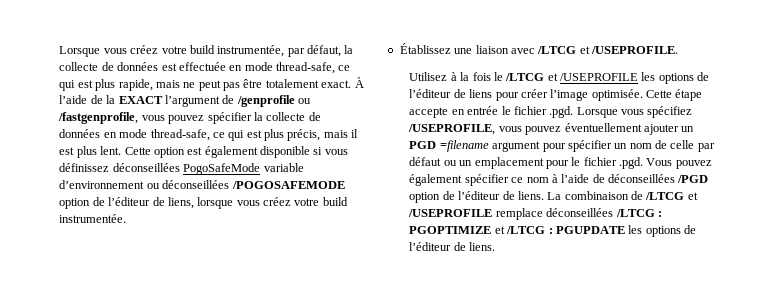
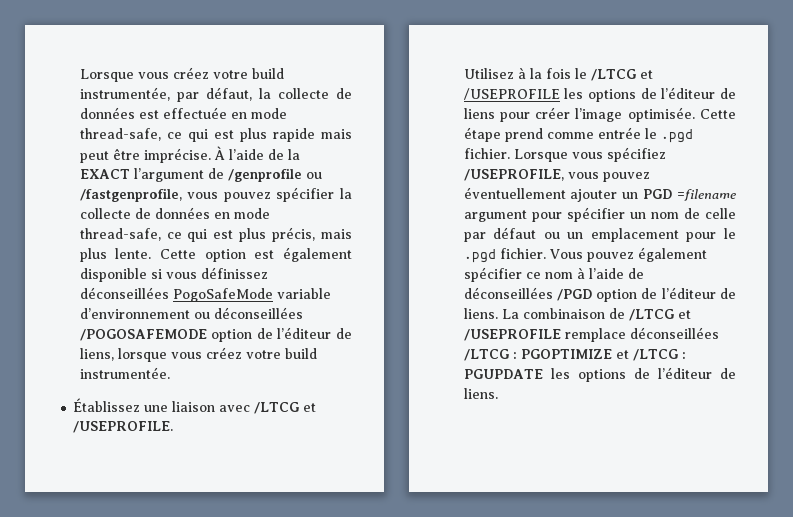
- Lorsque vous créez votre build instrumentée, par défaut, la collecte de données est effectuée en mode thread-safe, ce qui est plus rapide, mais ne peut pas être totalement exact.
+ Lorsque vous créez votre build instrumentée, par défaut, la collecte de données est effectuée en mode thread-safe, ce qui est plus rapide mais peut être imprécise.
- À l’aide de la EXACT l’argument de /genprofile ou /fastgenprofile, vous pouvez spécifier la collecte de données en mode thread-safe, ce qui est plus précis, mais il est plus lent.
+ À l’aide de la EXACT l’argument de /genprofile ou /fastgenprofile, vous pouvez spécifier la collecte de données en mode thread-safe, ce qui est plus précis, mais plus lente.
- Cette étape accepte en entrée le fichier .pgd. Lorsque vous spécifiez /USEPROFILE, vous pouvez éventuellement ajouter un PGD =filename argument pour spécifier un nom de celle par défaut ou un emplacement pour le fichier .pgd. Vous pouvez également spécifier ce nom à l’aide de déconseillées /PGD option de l’éditeur de liens.
+ Cette étape prend comme entrée le .pgd fichier. Lorsque vous spécifiez /USEPROFILE, vous pouvez éventuellement ajouter un PGD =filename argument pour spécifier un nom de celle par défaut ou un emplacement pour le .pgd fichier. Vous pouvez également spécifier ce nom à l’aide de déconseillées /PGD option de l’éditeur de liens.

